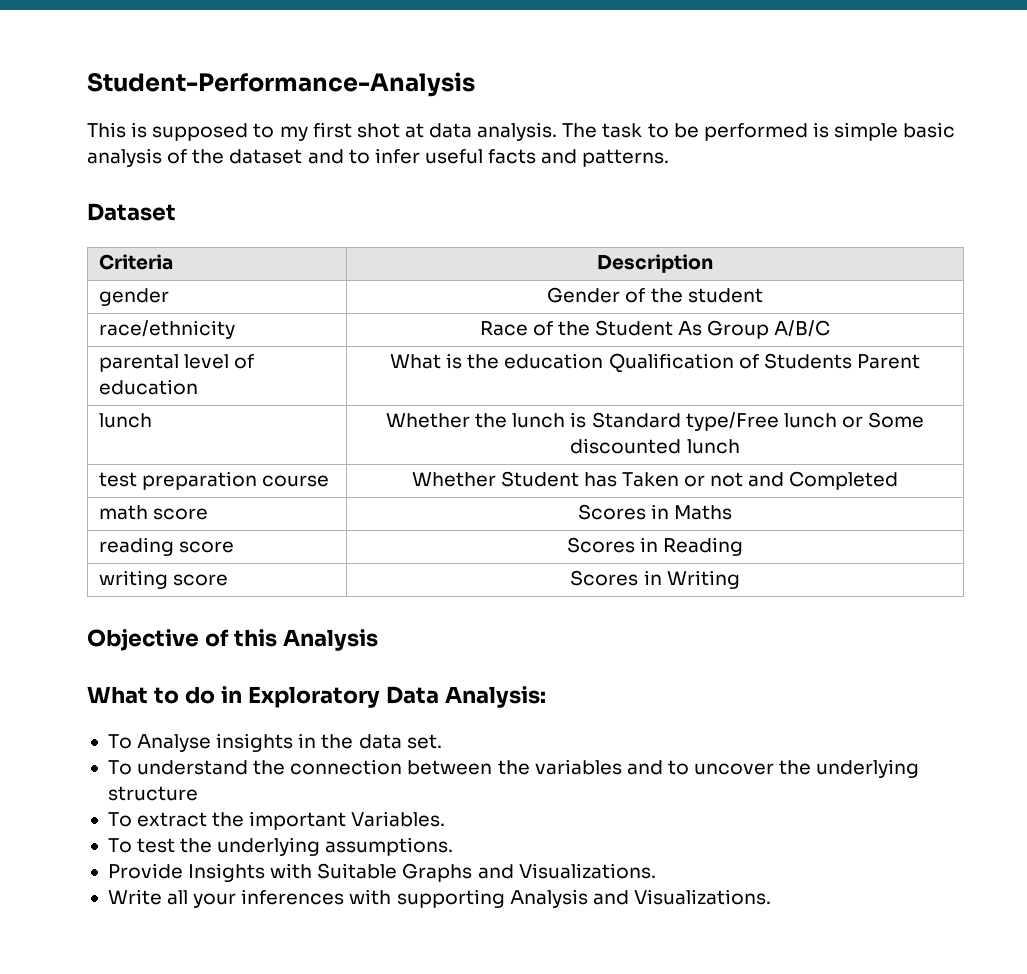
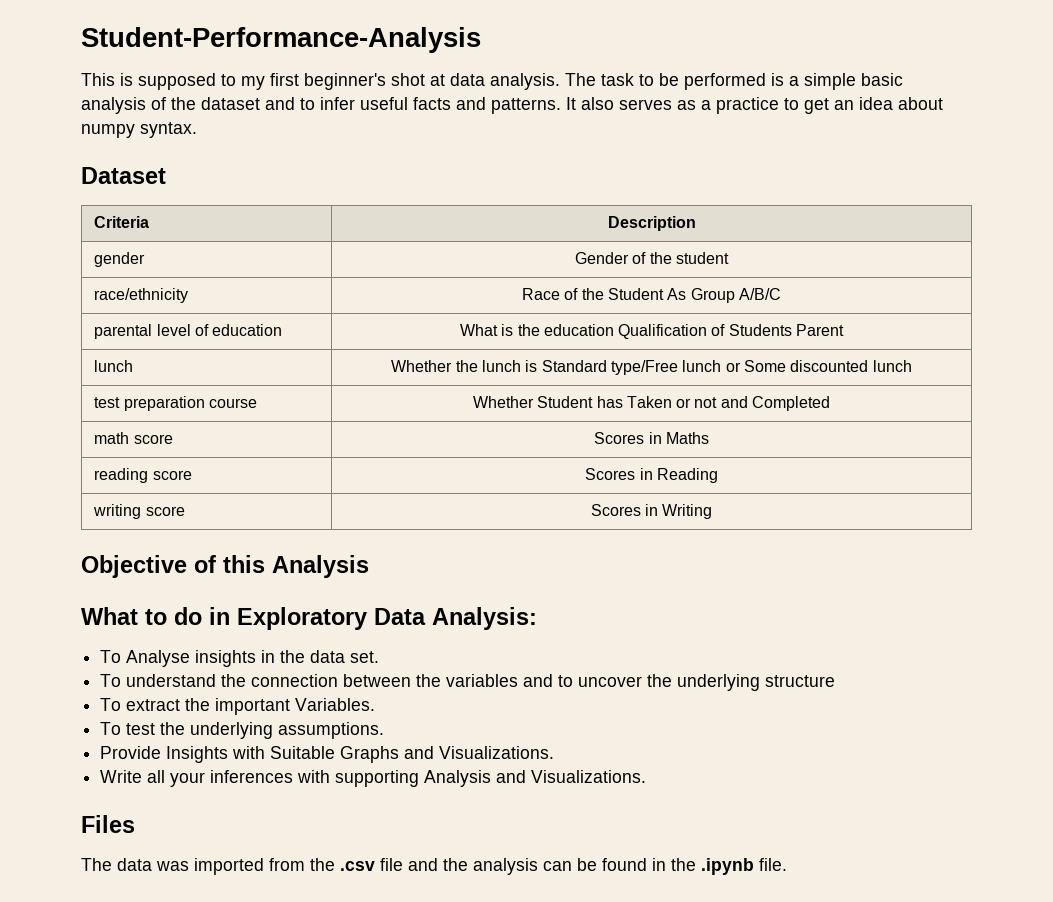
- This is supposed to my first shot at data analysis.
+ This is supposed to my first beginner's shot at data analysis.
- The task to be performed is simple basic analysis of the dataset and to infer useful facts and patterns.
+ The task to be performed is a simple basic analysis of the dataset and to infer useful facts and patterns. It also serves as a practice to get an idea about numpy syntax.
+ Files
+ The data was imported from the .csv file and the analysis can be found in the .ipynb file.

